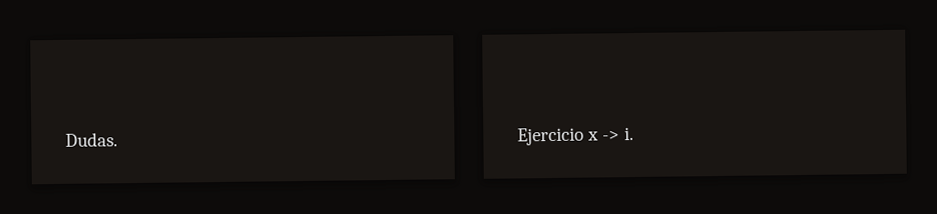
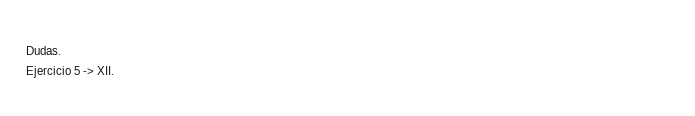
- Ejercicio x -> i.
+ Ejercicio 5 -> XII.

